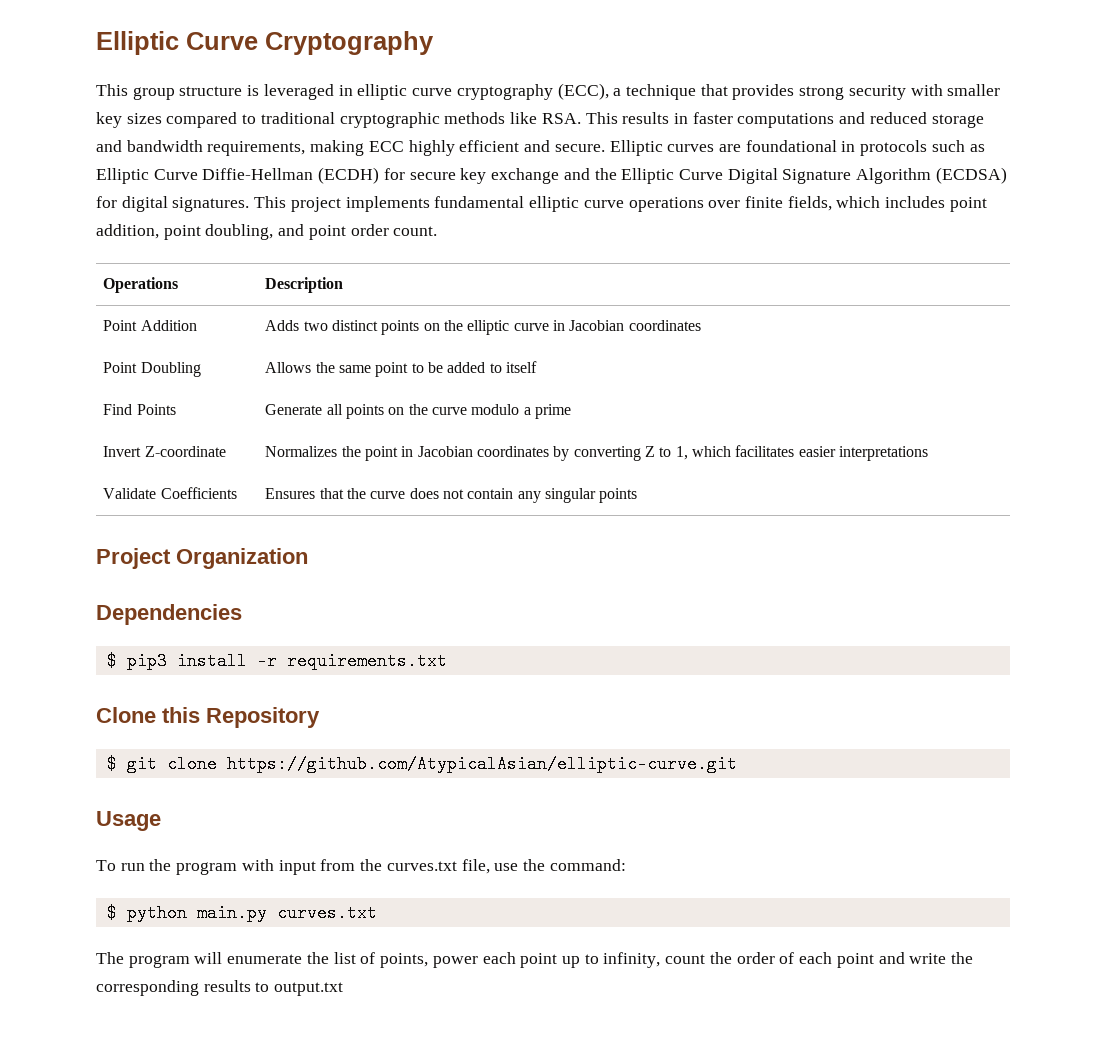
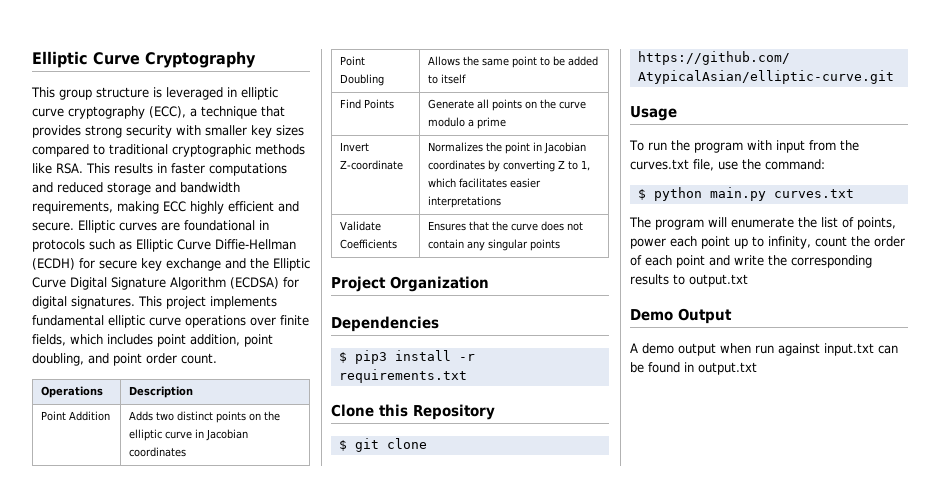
+ Demo Output
+ A demo output when run against input.txt can be found in output.txt

